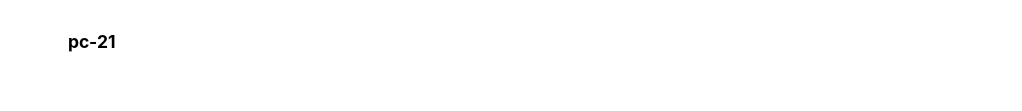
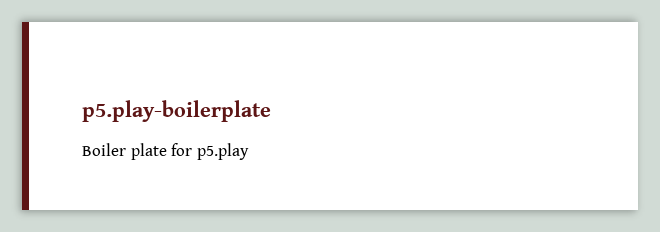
- pc-21
+ p5.play-boilerplate
+ Boiler plate for p5.play

